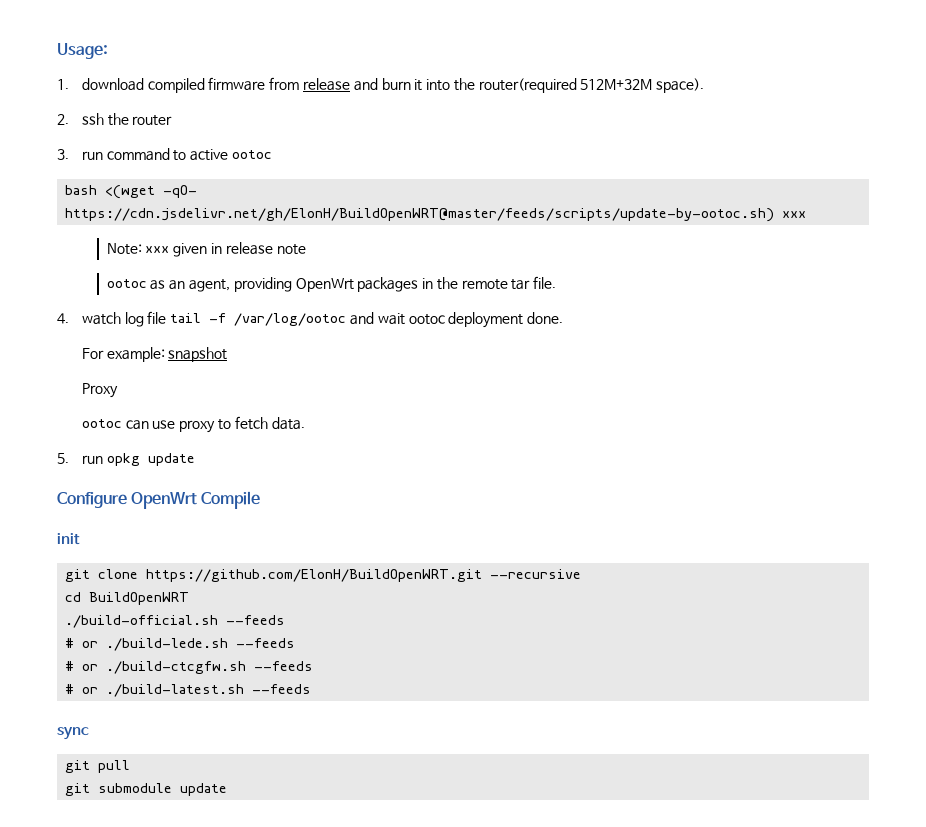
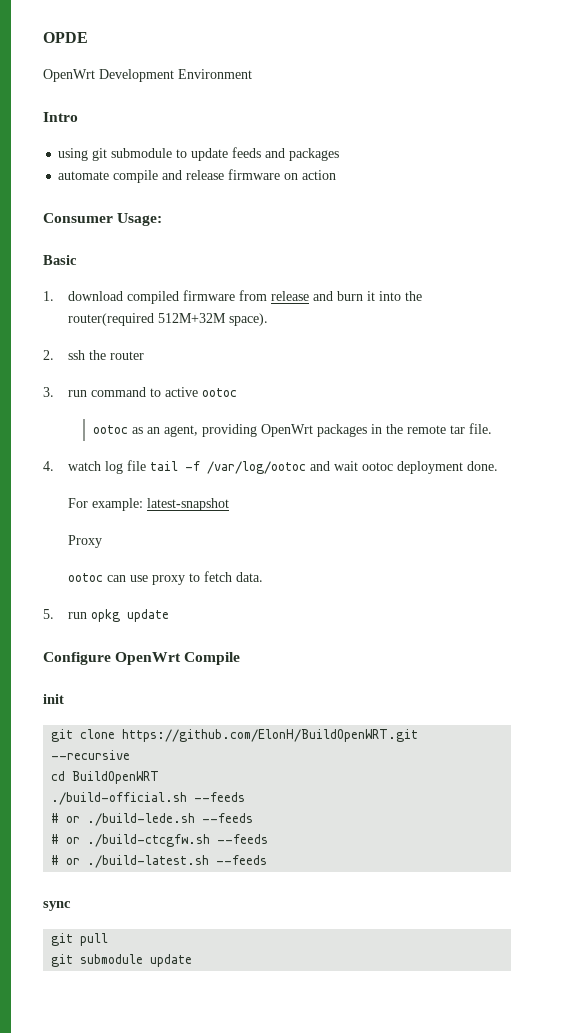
- Usage:
+ OPDE
+ OpenWrt Development Environment
+ Intro
+ using git submodule to update feeds and packages
+ automate compile and release firmware on action
+ Consumer Usage:
+ Basic
- bash <(wget -qO- https://cdn.jsdelivr.net/gh/ElonH/BuildOpenWRT@master/feeds/scripts/update-by-ootoc.sh) xxx
- Note: xxx given in release note
- For example: snapshot
+ For example: latest-snapshot

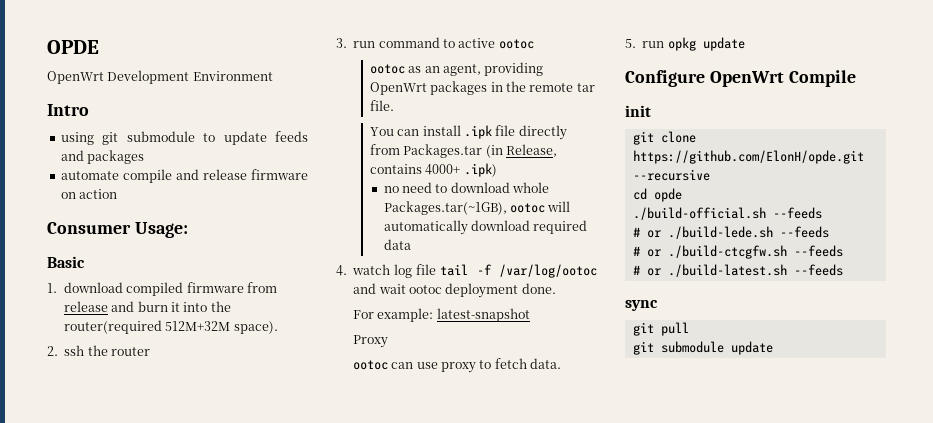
+ You can install .ipk file directly from Packages.tar (in Release, contains 4000+ .ipk)
+ no need to download whole Packages.tar(~1GB), ootoc will automatically download required data
- git clone https://github.com/ElonH/BuildOpenWRT.git --recursive
+ git clone https://github.com/ElonH/opde.git --recursive
- cd BuildOpenWRT
+ cd opde

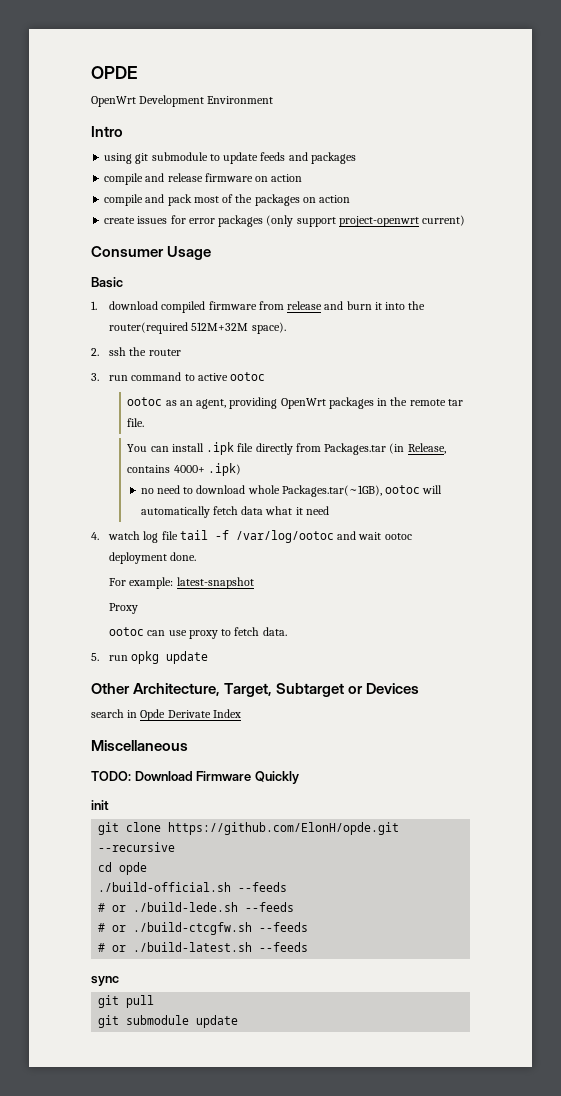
- automate compile and release firmware on action
+ compile and release firmware on action
+ compile and pack most of the packages on action
+ create issues for error packages (only support project-openwrt current)
- Consumer Usage:
+ Consumer Usage
- no need to download whole Packages.tar(~1GB), ootoc will automatically download required data
+ no need to download whole Packages.tar(~1GB), ootoc will automatically fetch data what it need
- Configure OpenWrt Compile
+ Other Architecture, Target, Subtarget or Devices
+ search in Opde Derivate Index
+ Miscellaneous
+ TODO: Download Firmware Quickly

